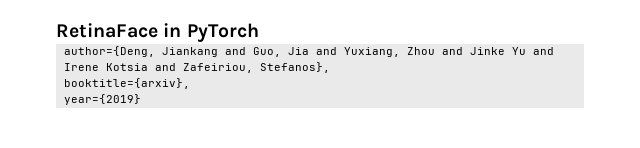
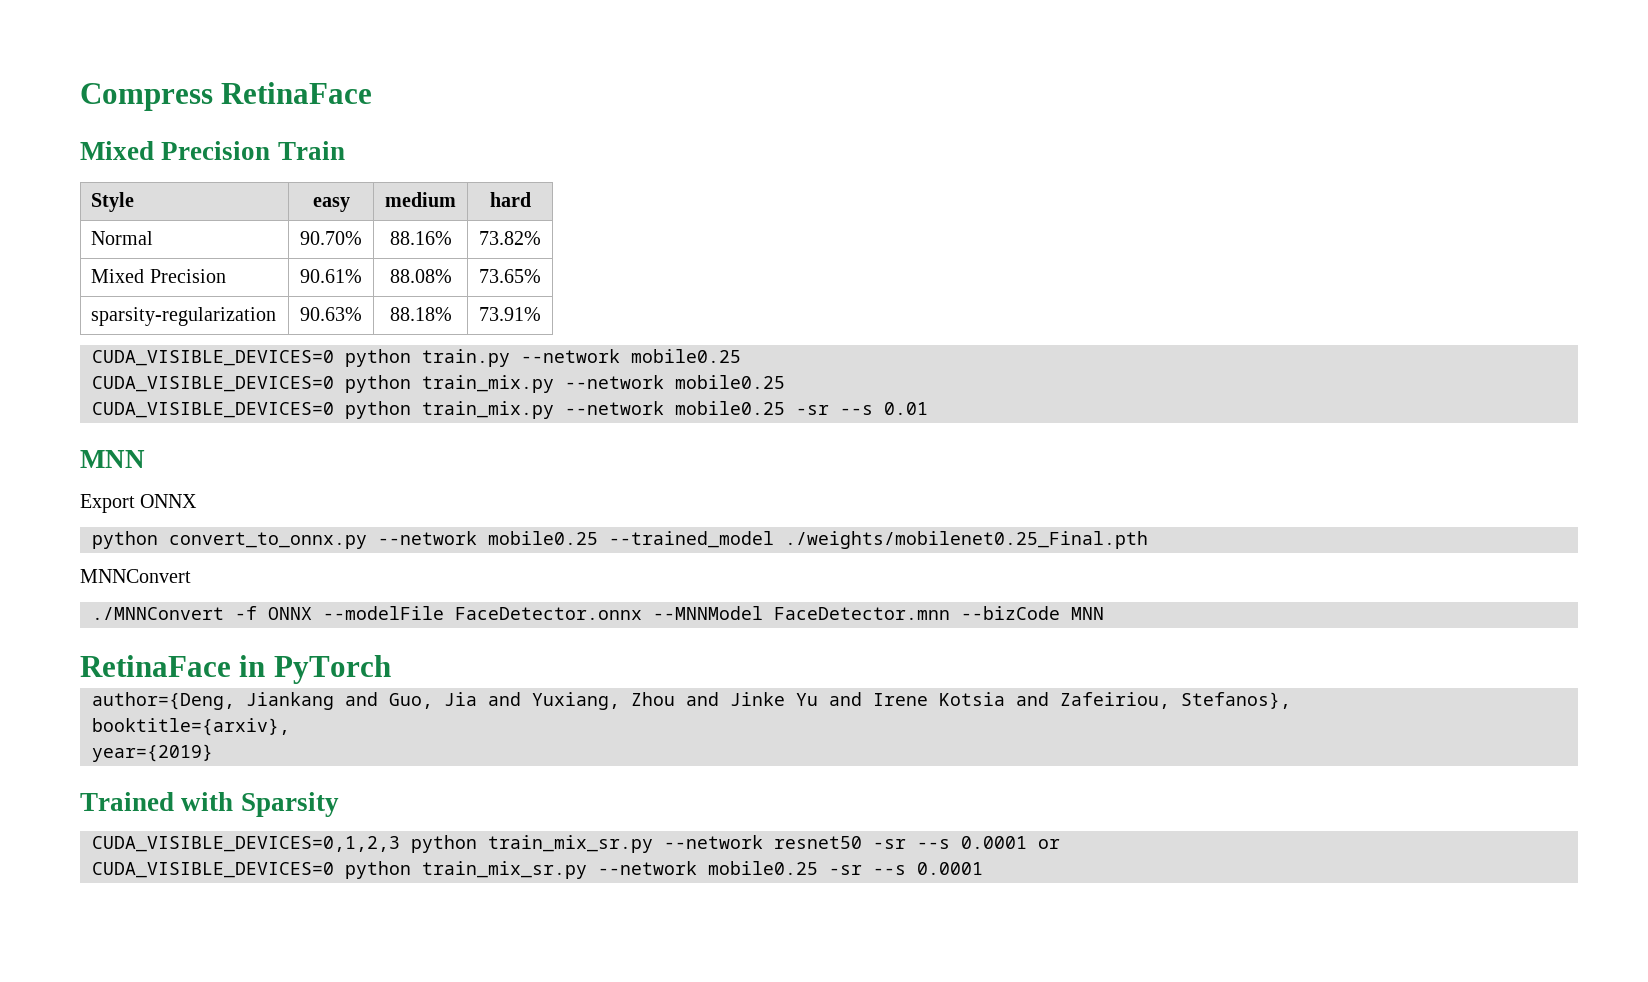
+ Compress RetinaFace
+ Mixed Precision Train
+ Style | easy | medium | hard
+ Normal | 90.70% | 88.16% | 73.82%
+ Mixed Precision | 90.61% | 88.08% | 73.65%
+ sparsity-regularization | 90.63% | 88.18% | 73.91%
+ CUDA_VISIBLE_DEVICES=0 python train.py --network mobile0.25
+ CUDA_VISIBLE_DEVICES=0 python train_mix.py --network mobile0.25
+ CUDA_VISIBLE_DEVICES=0 python train_mix.py --network mobile0.25 -sr --s 0.01
+ MNN
+ Export ONNX
+ python convert_to_onnx.py --network mobile0.25 --trained_model ./weights/mobilenet0.25_Final.pth
+ MNNConvert
+ ./MNNConvert -f ONNX --modelFile FaceDetector.onnx --MNNModel FaceDetector.mnn --bizCode MNN
+ Trained with Sparsity
+ CUDA_VISIBLE_DEVICES=0,1,2,3 python train_mix_sr.py --network resnet50 -sr --s 0.0001 or
+ CUDA_VISIBLE_DEVICES=0 python train_mix_sr.py --network mobile0.25 -sr --s 0.0001

